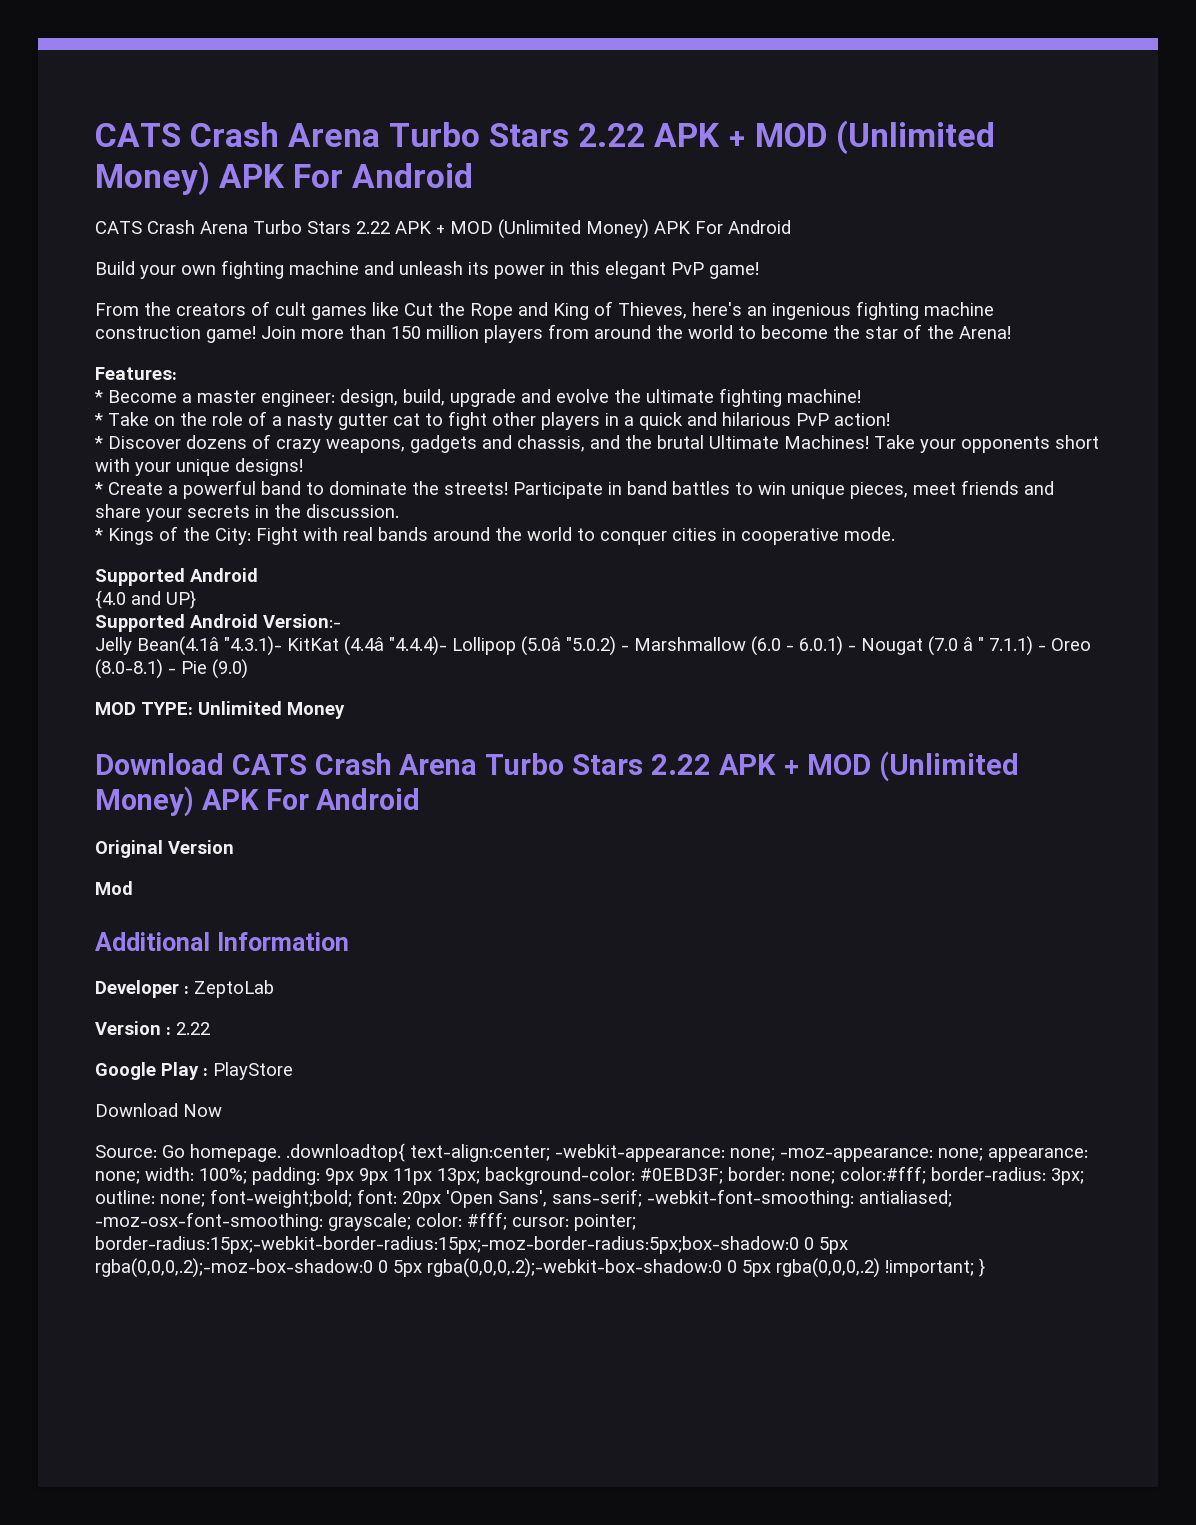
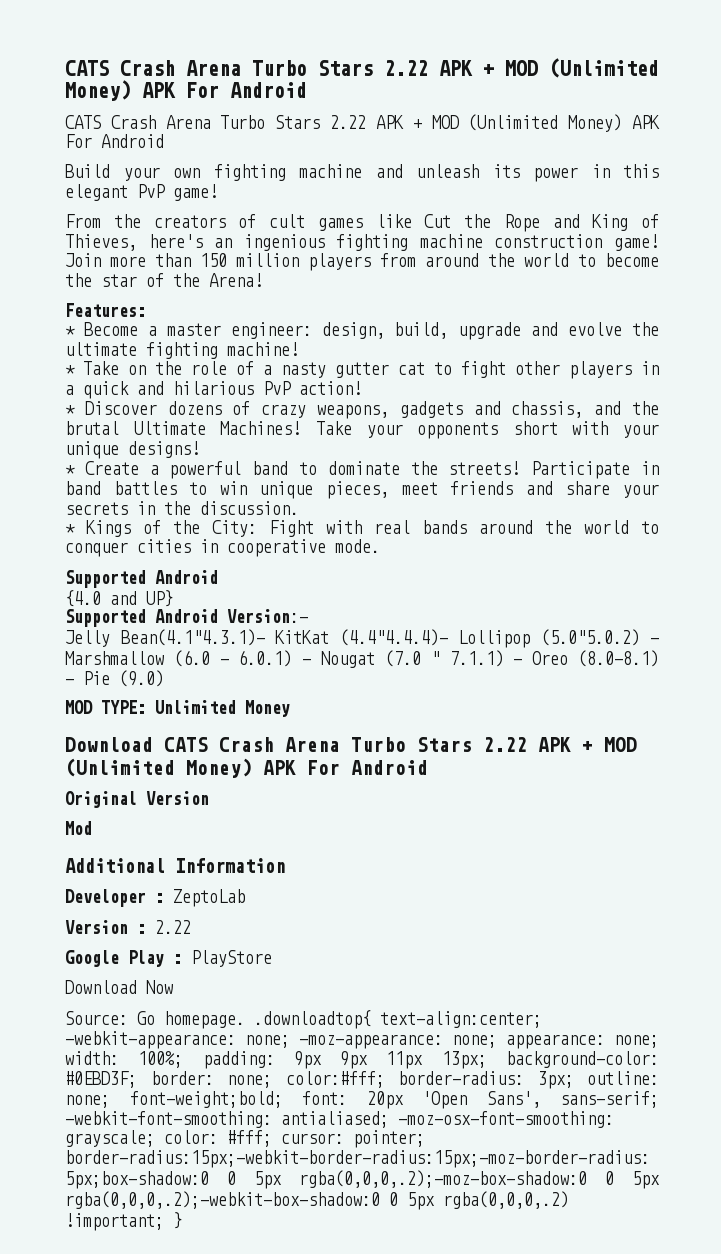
- Jelly Bean(4.1â "4.3.1)- KitKat (4.4â "4.4.4)- Lollipop (5.0â "5.0.2) - Marshmallow (6.0 - 6.0.1) - Nougat (7.0 â " 7.1.1) - Oreo (8.0-8.1) - Pie (9.0)
+ Jelly Bean(4.1"4.3.1)- KitKat (4.4"4.4.4)- Lollipop (5.0"5.0.2) - Marshmallow (6.0 - 6.0.1) - Nougat (7.0 " 7.1.1) - Oreo (8.0-8.1) - Pie (9.0)

